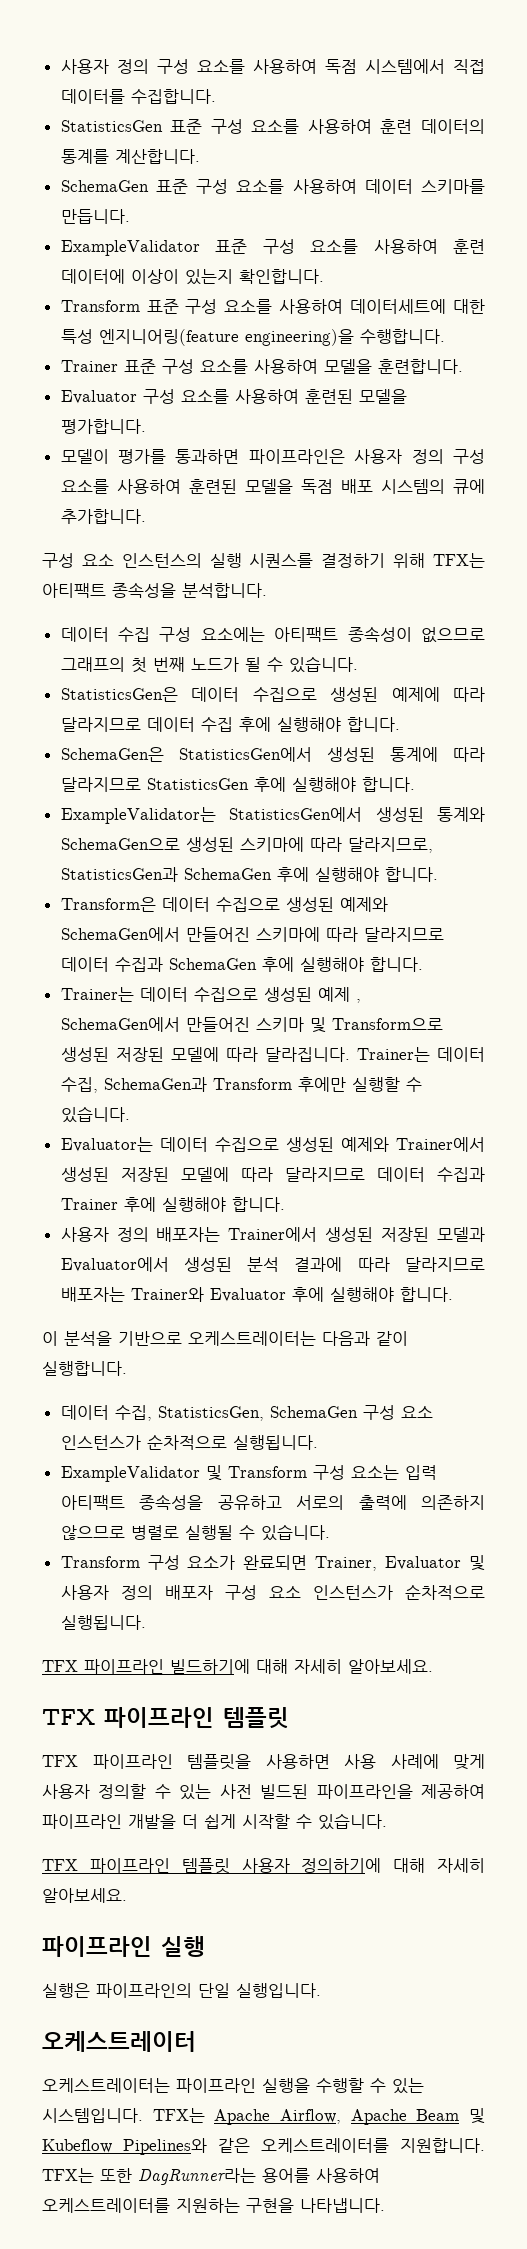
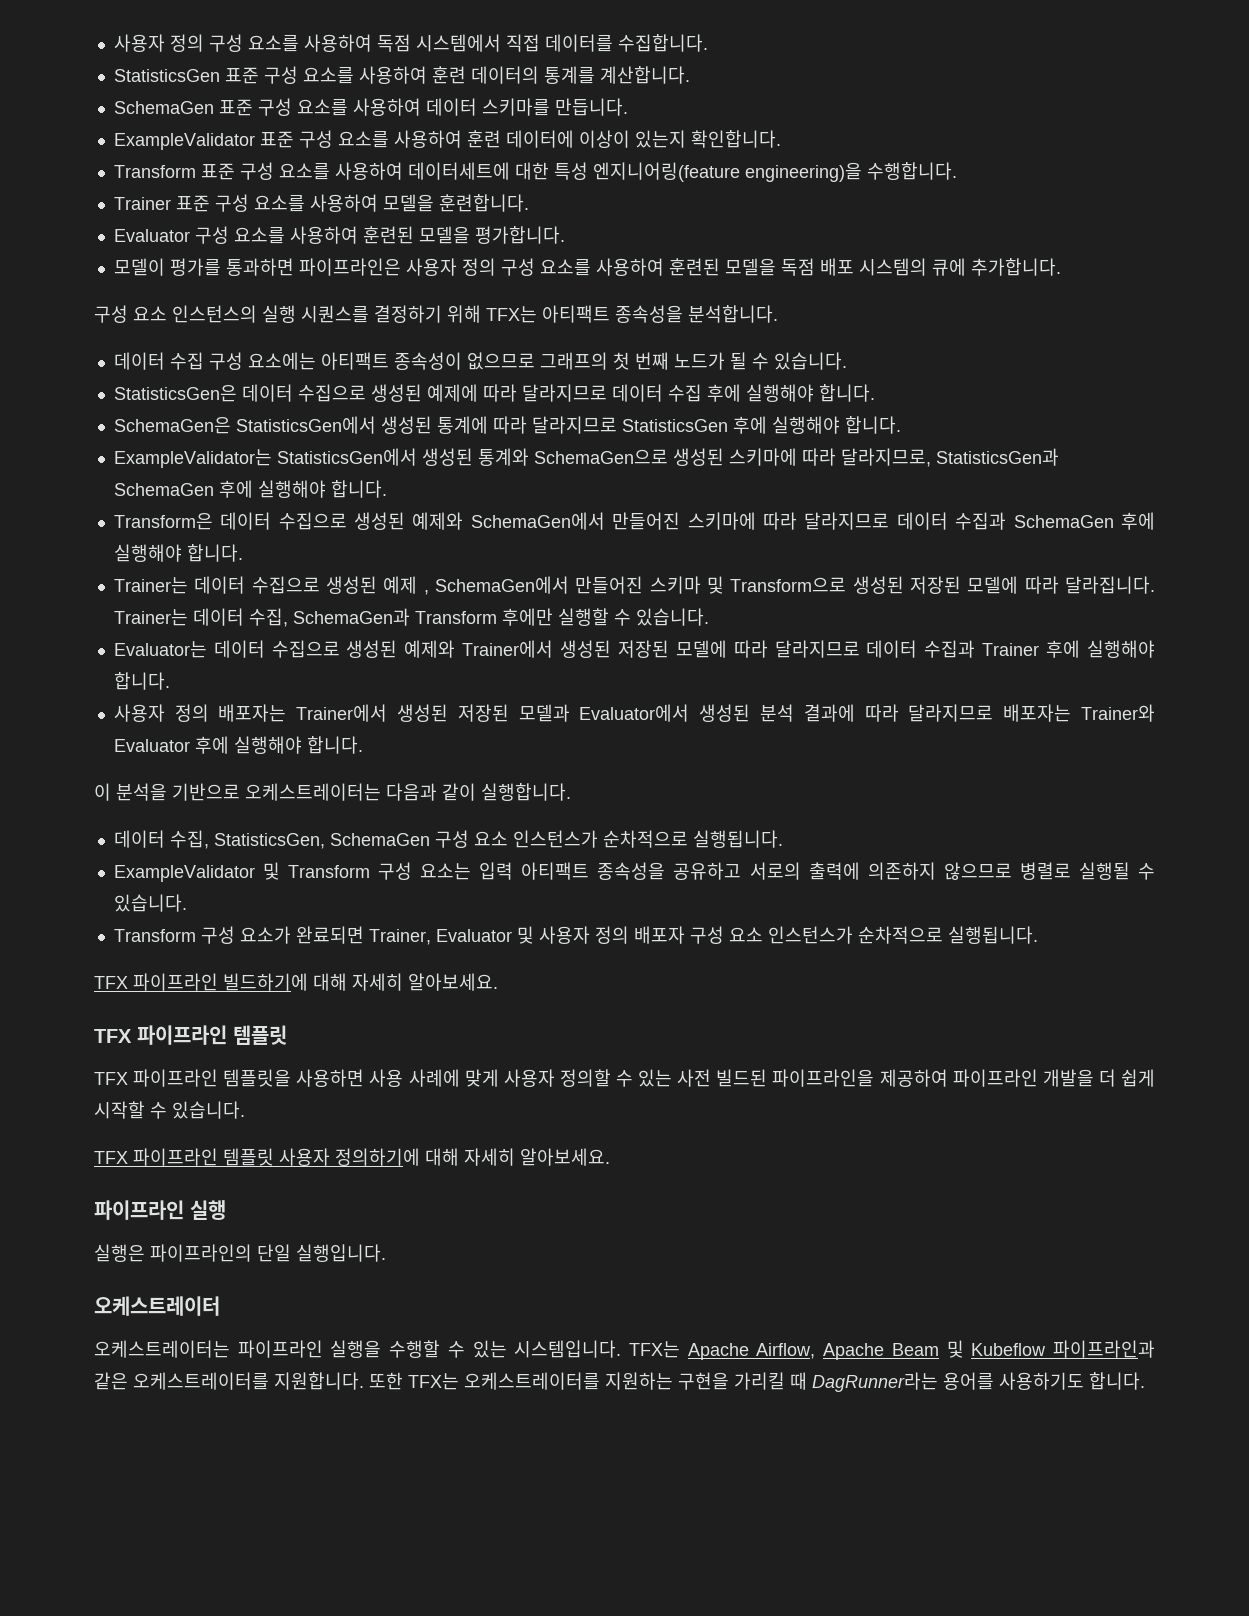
- TFX는 Apache Airflow, Apache Beam 및 Kubeflow Pipelines와 같은 오케스트레이터를 지원합니다.
+ TFX는 Apache Airflow, Apache Beam 및 Kubeflow 파이프라인과 같은 오케스트레이터를 지원합니다.
- TFX는 또한 DagRunner라는 용어를 사용하여 오케스트레이터를 지원하는 구현을 나타냅니다.
+ 또한 TFX는 오케스트레이터를 지원하는 구현을 가리킬 때 DagRunner라는 용어를 사용하기도 합니다.

